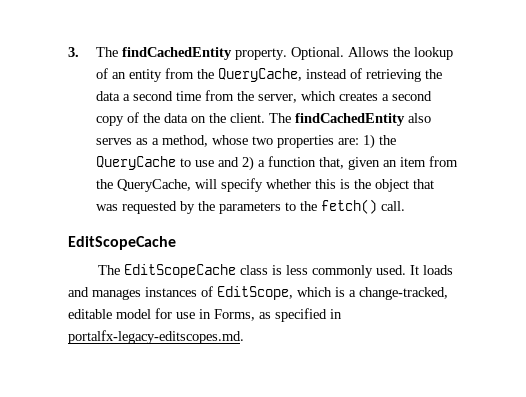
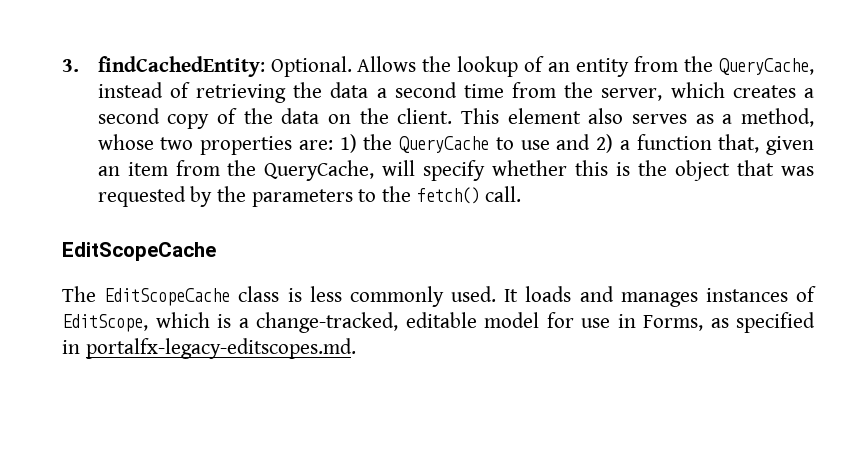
- 3. The findCachedEntity property. Optional.
+ 3. findCachedEntity: Optional.
- The findCachedEntity also serves as a method, whose two properties are: 1) the QueryCache to use and 2) a function that, given an item from the QueryCache, will specify whether this is the object that was requested by the parameters to the fetch() call.
+ This element also serves as a method, whose two properties are: 1) the QueryCache to use and 2) a function that, given an item from the QueryCache, will specify whether this is the object that was requested by the parameters to the fetch() call.

